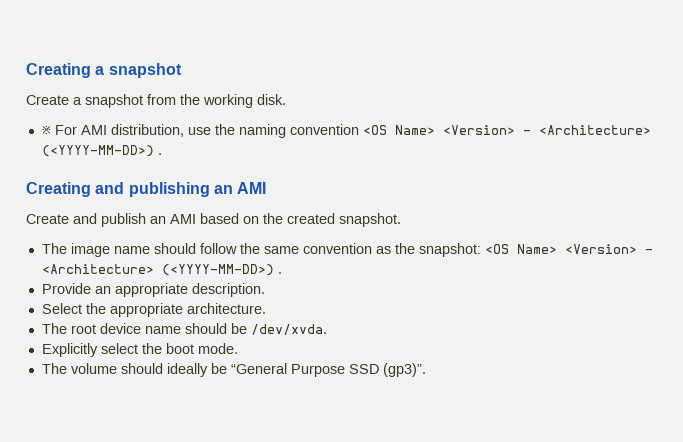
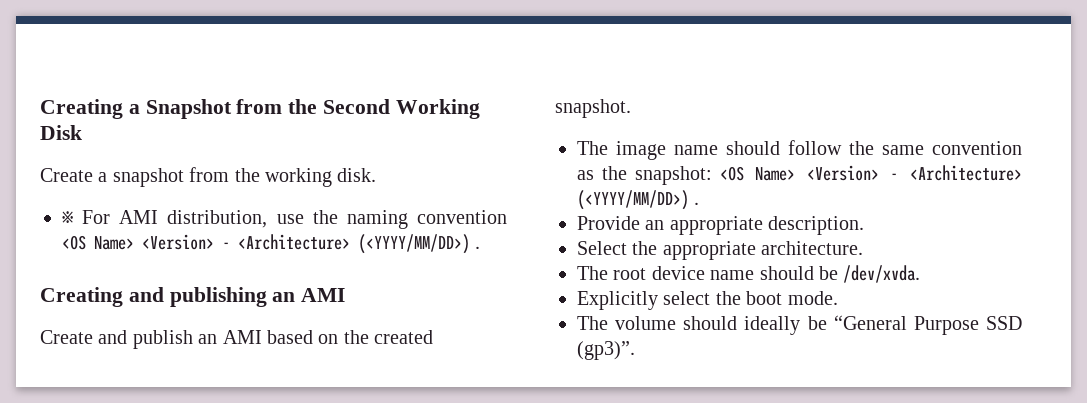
- Creating a snapshot
+ Creating a Snapshot from the Second Working Disk
- ※ For AMI distribution, use the naming convention <OS Name> <Version> - <Architecture> (<YYYY-MM-DD>) .
+ ※ For AMI distribution, use the naming convention <OS Name> <Version> - <Architecture> (<YYYY/MM/DD>) .
- The image name should follow the same convention as the snapshot: <OS Name> <Version> - <Architecture> (<YYYY-MM-DD>) .
+ The image name should follow the same convention as the snapshot: <OS Name> <Version> - <Architecture> (<YYYY/MM/DD>) .

